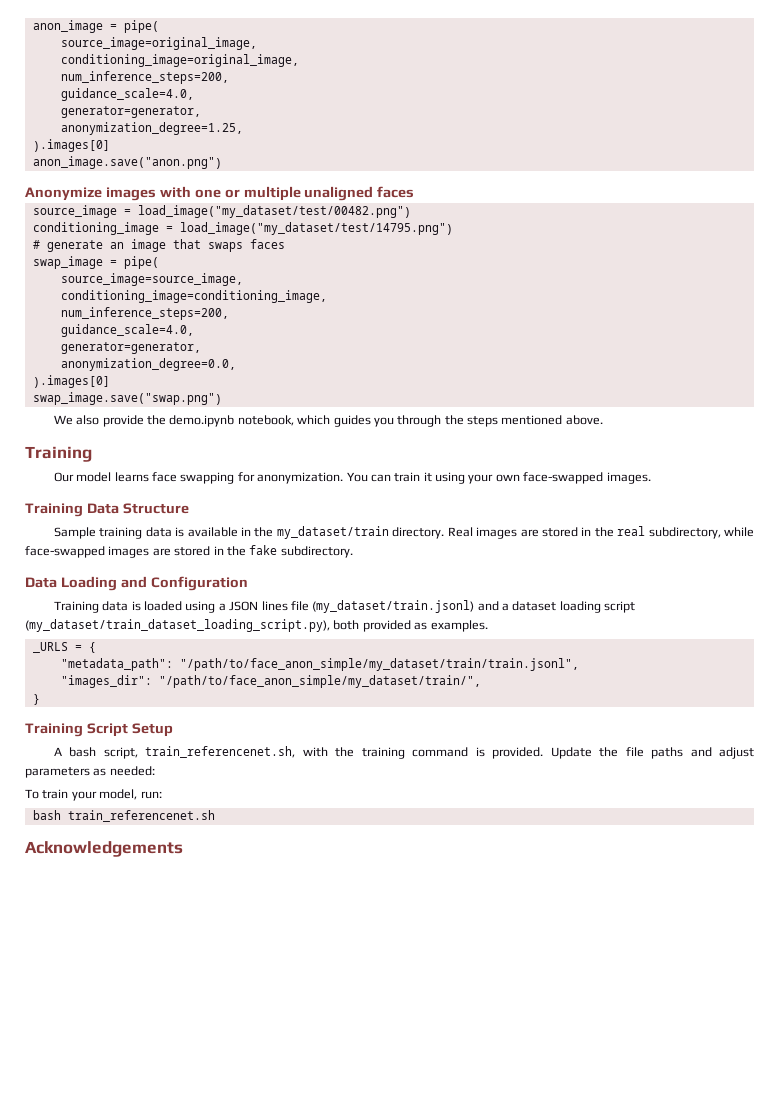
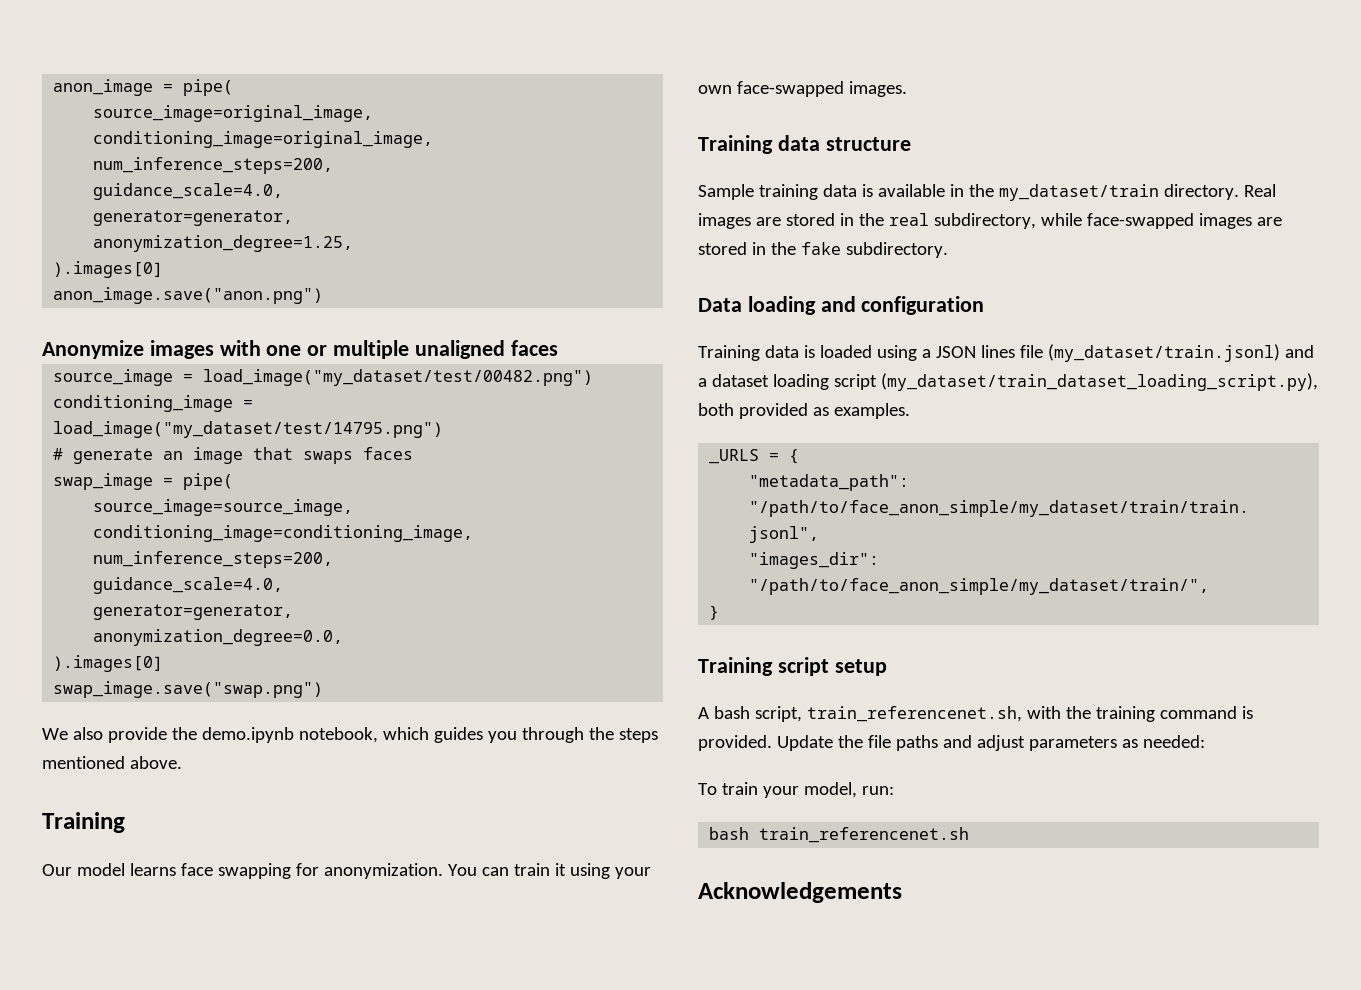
- Training Data Structure
+ Training data structure
- Data Loading and Configuration
+ Data loading and configuration
- Training Script Setup
+ Training script setup

